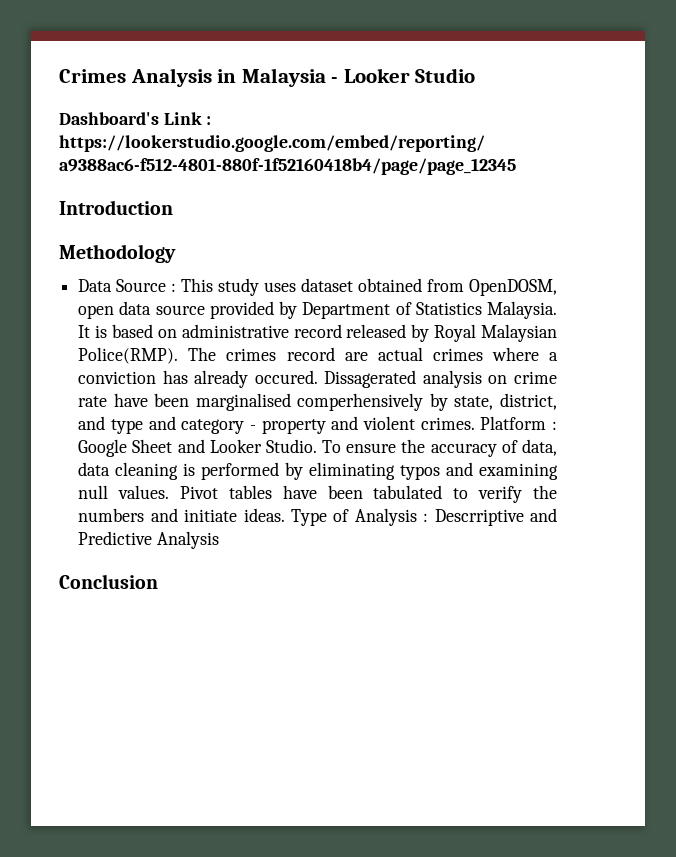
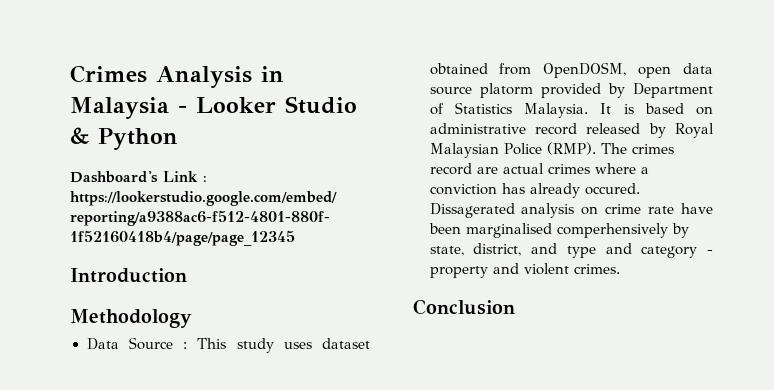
- Crimes Analysis in Malaysia - Looker Studio
+ Crimes Analysis in Malaysia - Looker Studio & Python
- Data Source : This study uses dataset obtained from OpenDOSM, open data source provided by Department of Statistics Malaysia.
+ Data Source : This study uses dataset obtained from OpenDOSM, open data source platorm provided by Department of Statistics Malaysia.
- It is based on administrative record released by Royal Malaysian Police(RMP).
+ It is based on administrative record released by Royal Malaysian Police (RMP).
- Platform : Google Sheet and Looker Studio. To ensure the accuracy of data, data cleaning is performed by eliminating typos and examining null values. Pivot tables have been tabulated to verify the numbers and initiate ideas. Type of Analysis : Descrriptive and Predictive Analysis

